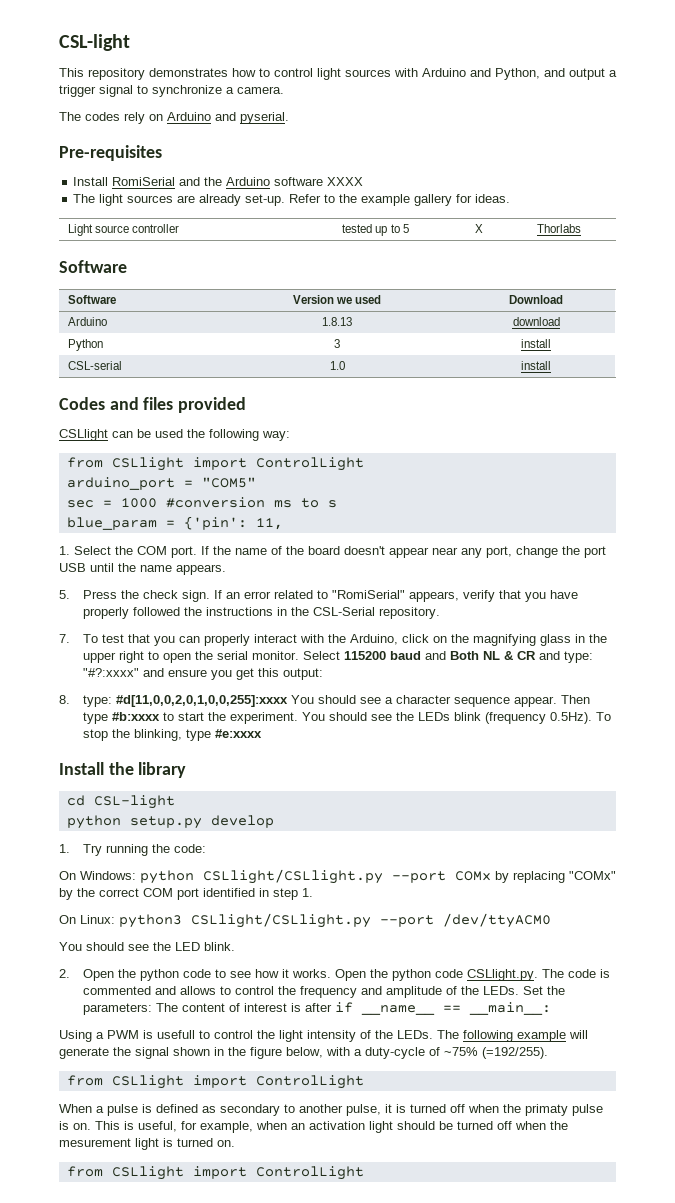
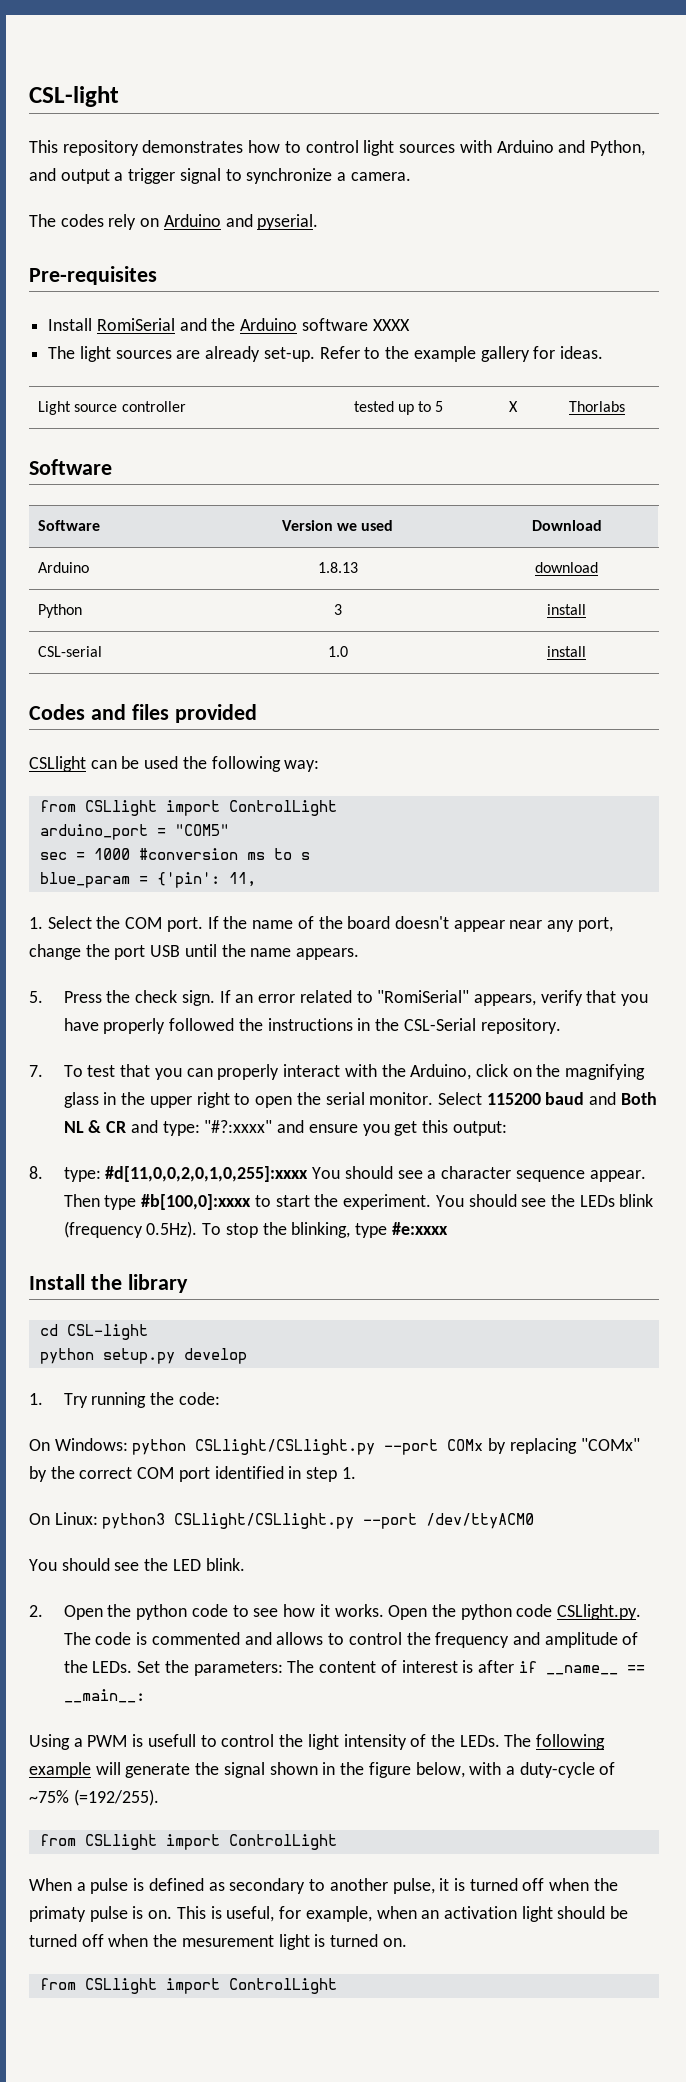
- 8. type: #d[11,0,0,2,0,1,0,0,255]:xxxx You should see a character sequence appear.
+ 8. type: #d[11,0,0,2,0,1,0,255]:xxxx You should see a character sequence appear.
- Then type #b:xxxx to start the experiment.
+ Then type #b[100,0]:xxxx to start the experiment.

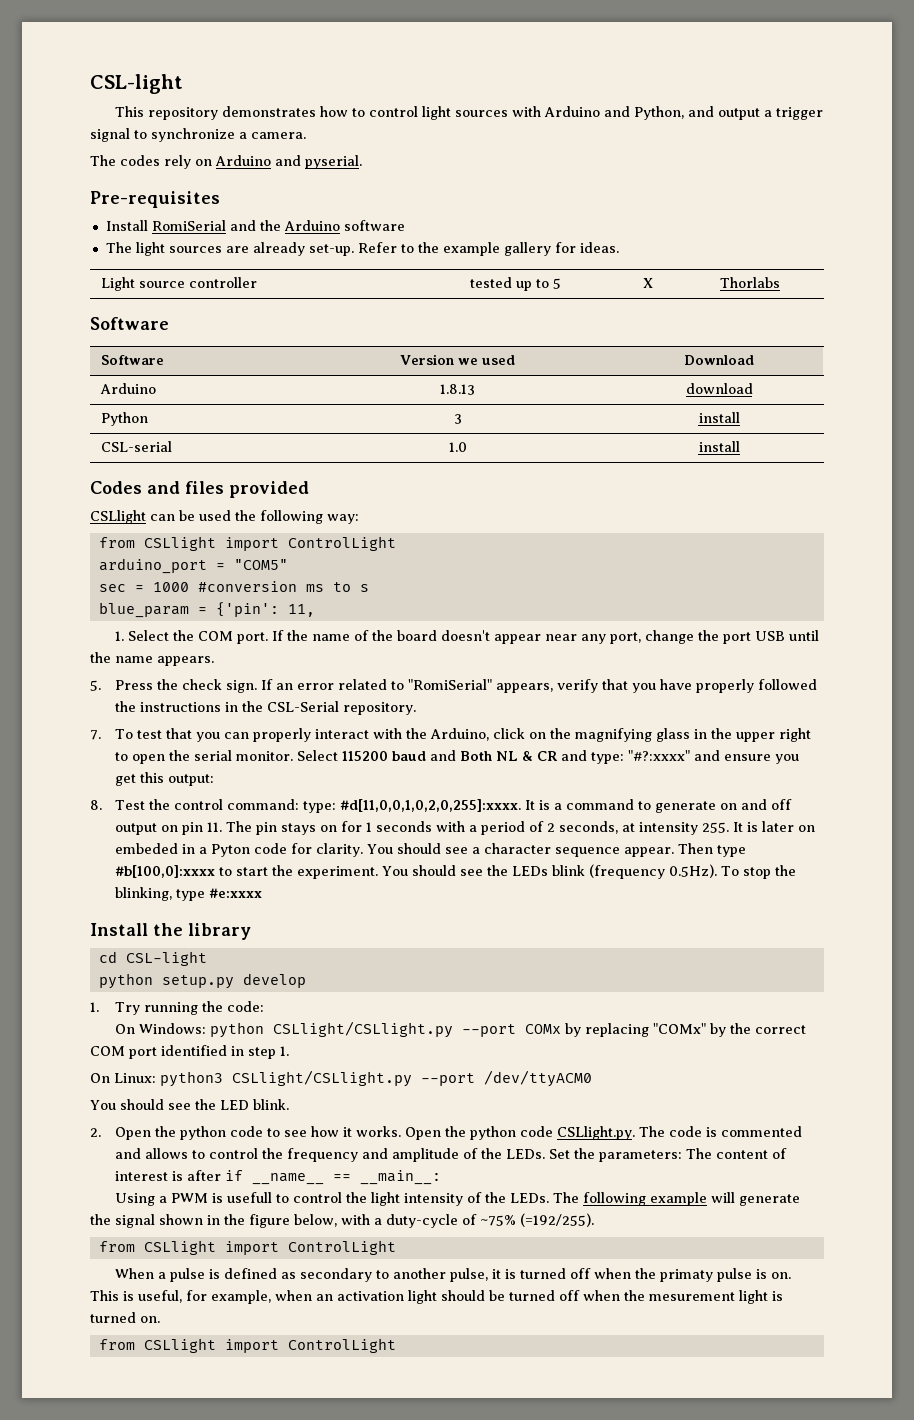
- Install RomiSerial and the Arduino software XXXX
+ Install RomiSerial and the Arduino software
- 8. type: #d[11,0,0,2,0,1,0,255]:xxxx You should see a character sequence appear.
+ 8. Test the control command: type: #d[11,0,0,1,0,2,0,255]:xxxx. It is a command to generate on and off output on pin 11. The pin stays on for 1 seconds with a period of 2 seconds, at intensity 255. It is later on embeded in a Pyton code for clarity. You should see a character sequence appear.

